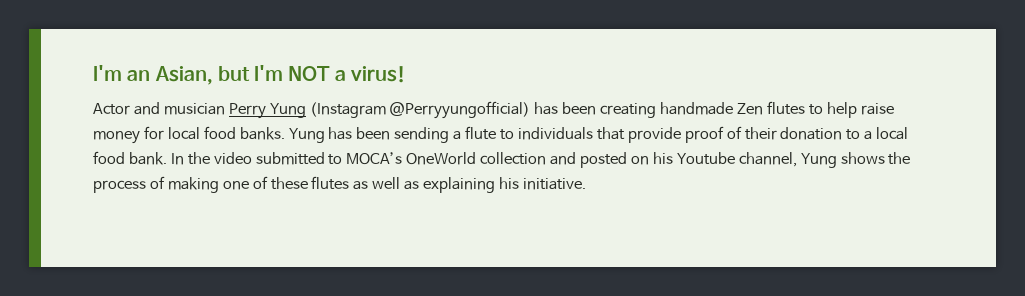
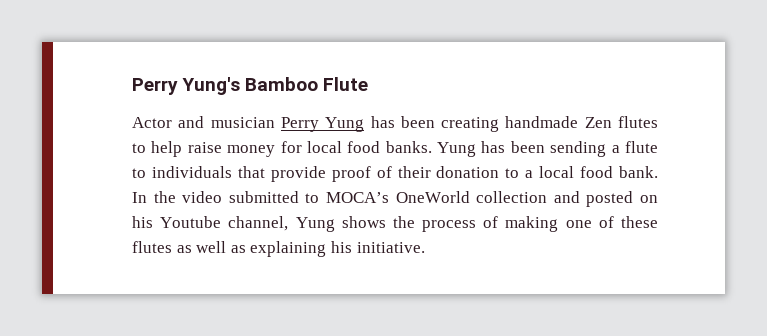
- I'm an Asian, but I'm NOT a virus!
+ Perry Yung's Bamboo Flute
- Actor and musician Perry Yung (Instagram @Perryyungofficial) has been creating handmade Zen flutes to help raise money for local food banks.
+ Actor and musician Perry Yung has been creating handmade Zen flutes to help raise money for local food banks.

